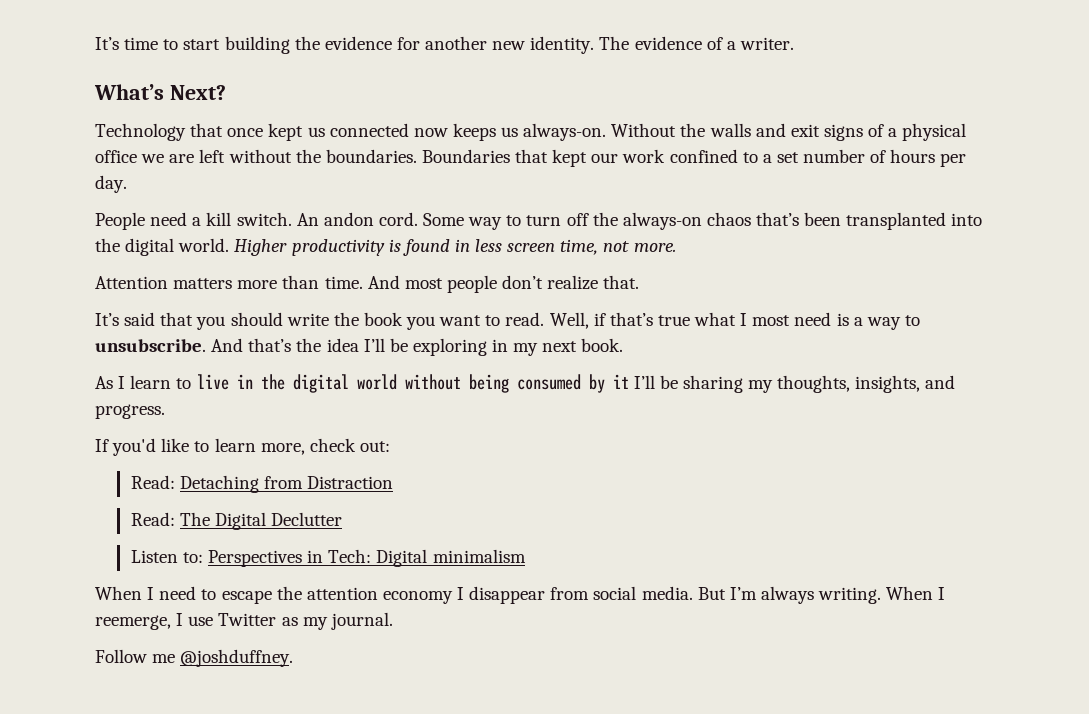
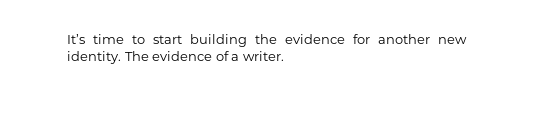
- What’s Next?
- Technology that once kept us connected now keeps us always-on. Without the walls and exit signs of a physical office we are left without the boundaries. Boundaries that kept our work confined to a set number of hours per day.
- People need a kill switch. An andon cord. Some way to turn off the always-on chaos that’s been transplanted into the digital world. Higher productivity is found in less screen time, not more.
- Attention matters more than time. And most people don’t realize that.
- It’s said that you should write the book you want to read. Well, if that’s true what I most need is a way to unsubscribe. And that’s the idea I’ll be exploring in my next book.
- As I learn to live in the digital world without being consumed by it I’ll be sharing my thoughts, insights, and progress.
- If you'd like to learn more, check out:
- Read: Detaching from Distraction
- Read: The Digital Declutter
- Listen to: Perspectives in Tech: Digital minimalism
- When I need to escape the attention economy I disappear from social media. But I’m always writing. When I reemerge, I use Twitter as my journal.
- Follow me @joshduffney.

